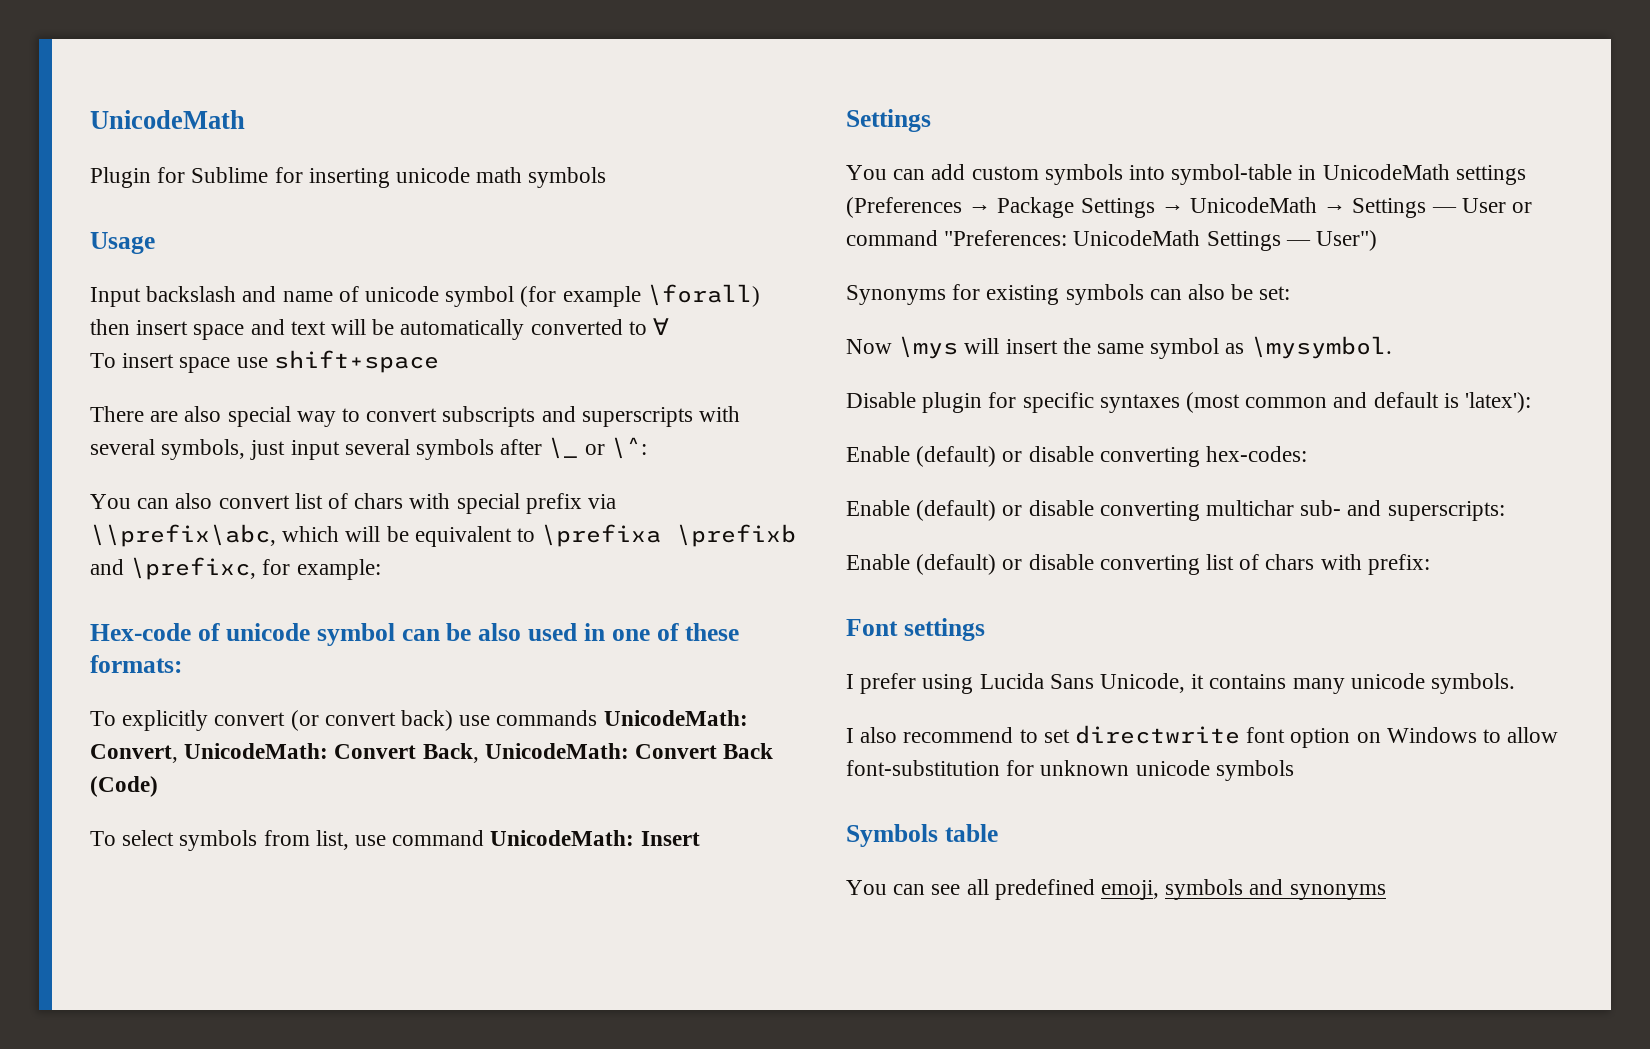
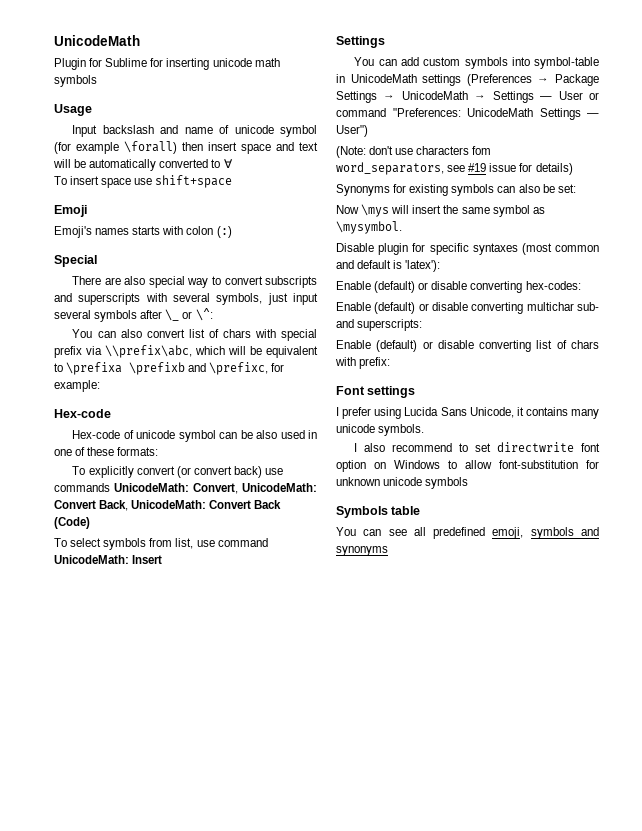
+ Emoji
+ Emoji's names starts with colon (:)
+ Special
  You can also convert list of chars with special prefix via \\prefix\abc, which will be equivalent to \prefixa \prefixb and \prefixc, for example:
+ Hex-code
+ (Note: don't use characters fom word_separators, see #19 issue for details)

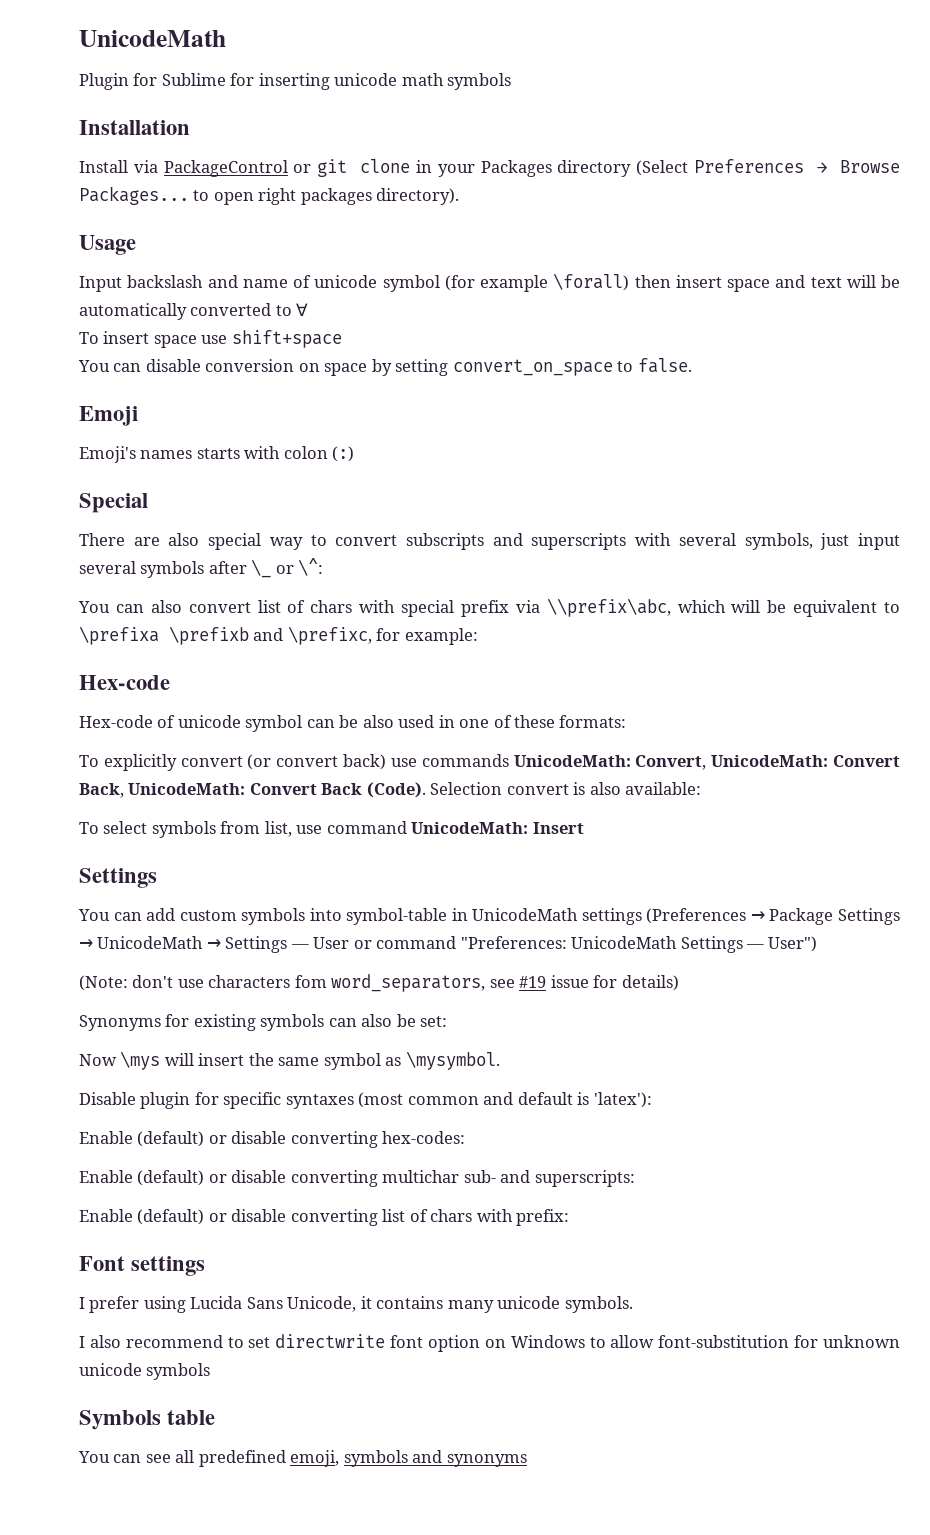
+ Installation
+ Install via PackageControl or git clone in your Packages directory (Select Preferences → Browse Packages... to open right packages directory).
+ You can disable conversion on space by setting convert_on_space to false.
- To explicitly convert (or convert back) use commands UnicodeMath: Convert, UnicodeMath: Convert Back, UnicodeMath: Convert Back (Code)
+ To explicitly convert (or convert back) use commands UnicodeMath: Convert, UnicodeMath: Convert Back, UnicodeMath: Convert Back (Code). Selection convert is also available:

